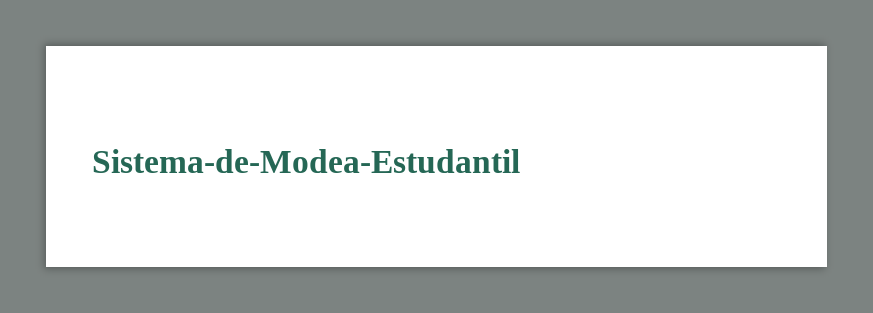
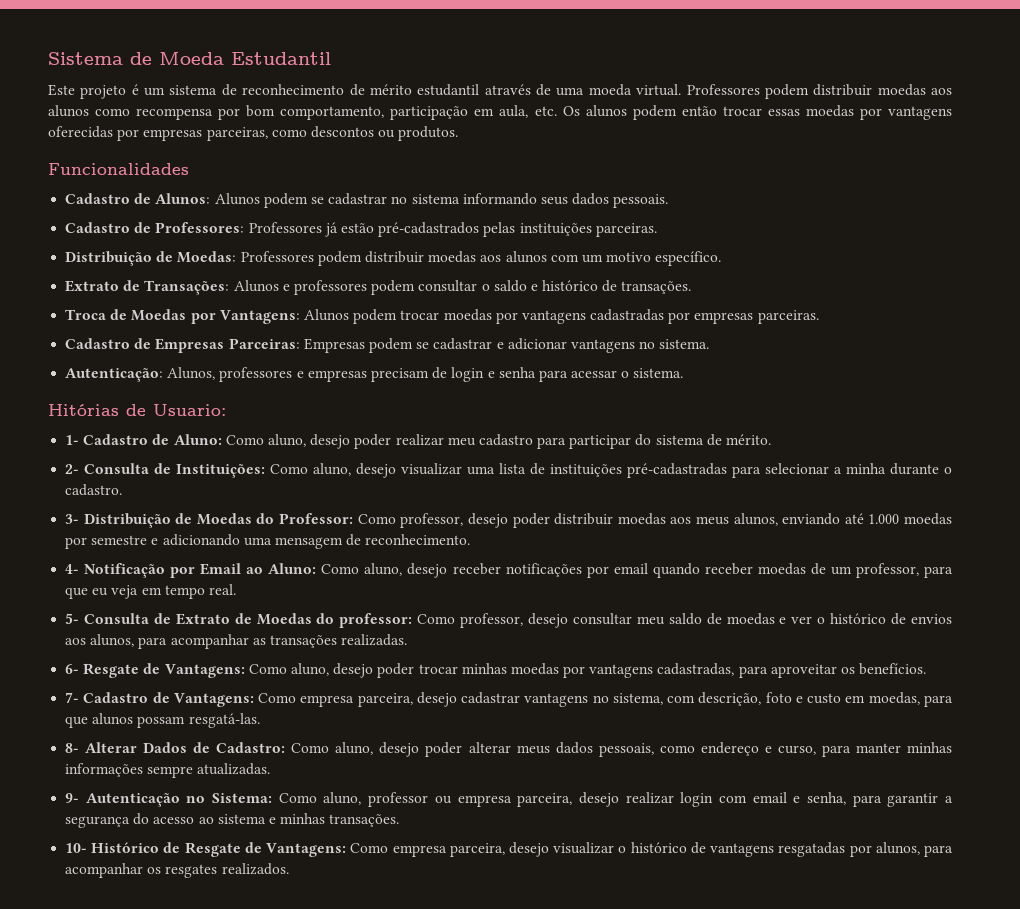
- Sistema-de-Modea-Estudantil
+ Sistema de Moeda Estudantil
+ Este projeto é um sistema de reconhecimento de mérito estudantil através de uma moeda virtual. Professores podem distribuir moedas aos alunos como recompensa por bom comportamento, participação em aula, etc. Os alunos podem então trocar essas moedas por vantagens oferecidas por empresas parceiras, como descontos ou produtos.
+ Funcionalidades
+ Cadastro de Alunos: Alunos podem se cadastrar no sistema informando seus dados pessoais.
+ Cadastro de Professores: Professores já estão pré-cadastrados pelas instituições parceiras.
+ Distribuição de Moedas: Professores podem distribuir moedas aos alunos com um motivo específico.
+ Extrato de Transações: Alunos e professores podem consultar o saldo e histórico de transações.
+ Troca de Moedas por Vantagens: Alunos podem trocar moedas por vantagens cadastradas por empresas parceiras.
+ Cadastro de Empresas Parceiras: Empresas podem se cadastrar e adicionar vantagens no sistema.
+ Autenticação: Alunos, professores e empresas precisam de login e senha para acessar o sistema.
+ Hitórias de Usuario:
+ 1- Cadastro de Aluno: Como aluno, desejo poder realizar meu cadastro para participar do sistema de mérito.
+ 2- Consulta de Instituições: Como aluno, desejo visualizar uma lista de instituições pré-cadastradas para selecionar a minha durante o cadastro.
+ 3- Distribuição de Moedas do Professor: Como professor, desejo poder distribuir moedas aos meus alunos, enviando até 1.000 moedas por semestre e adicionando uma mensagem de reconhecimento.
+ 4- Notificação por Email ao Aluno: Como aluno, desejo receber notificações por email quando receber moedas de um professor, para que eu veja em tempo real.
+ 5- Consulta de Extrato de Moedas do professor: Como professor, desejo consultar meu saldo de moedas e ver o histórico de envios aos alunos, para acompanhar as transações realizadas.
+ 6- Resgate de Vantagens: Como aluno, desejo poder trocar minhas moedas por vantagens cadastradas, para aproveitar os benefícios.
+ 7- Cadastro de Vantagens: Como empresa parceira, desejo cadastrar vantagens no sistema, com descrição, foto e custo em moedas, para que alunos possam resgatá-las.
+ 8- Alterar Dados de Cadastro: Como aluno, desejo poder alterar meus dados pessoais, como endereço e curso, para manter minhas informações sempre atualizadas.
+ 9- Autenticação no Sistema: Como aluno, professor ou empresa parceira, desejo realizar login com email e senha, para garantir a segurança do acesso ao sistema e minhas transações.
+ 10- Histórico de Resgate de Vantagens: Como empresa parceira, desejo visualizar o histórico de vantagens resgatadas por alunos, para acompanhar os resgates realizados.

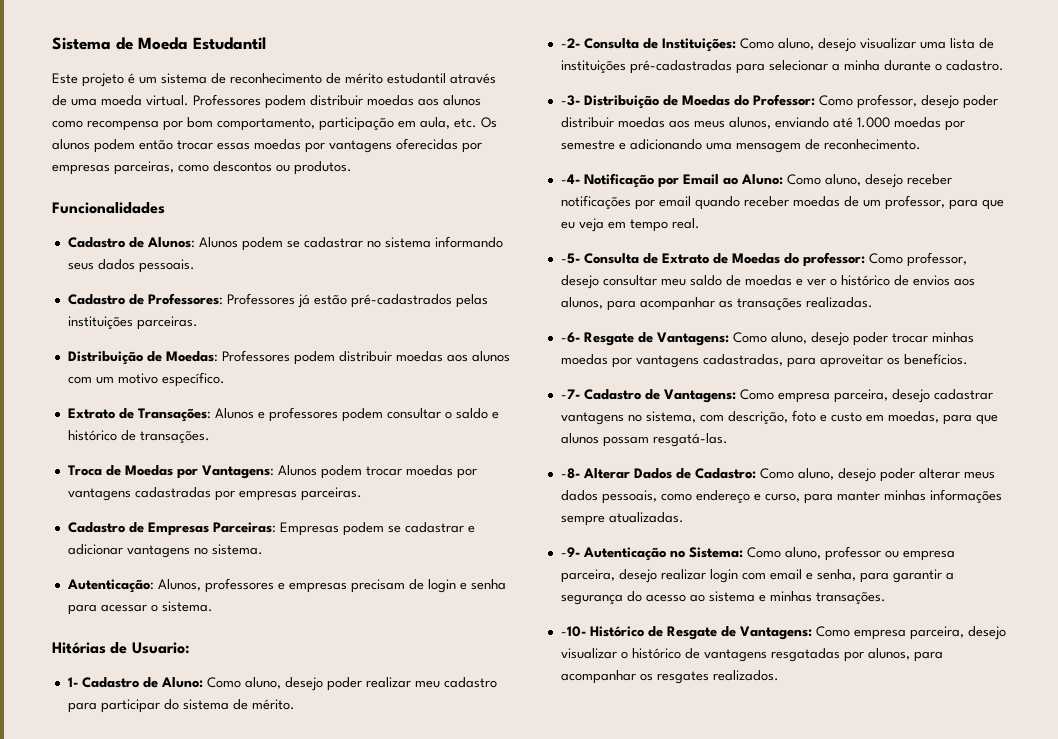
- 2- Consulta de Instituições: Como aluno, desejo visualizar uma lista de instituições pré-cadastradas para selecionar a minha durante o cadastro.
+ -2- Consulta de Instituições: Como aluno, desejo visualizar uma lista de instituições pré-cadastradas para selecionar a minha durante o cadastro.
- 3- Distribuição de Moedas do Professor: Como professor, desejo poder distribuir moedas aos meus alunos, enviando até 1.000 moedas por semestre e adicionando uma mensagem de reconhecimento.
+ -3- Distribuição de Moedas do Professor: Como professor, desejo poder distribuir moedas aos meus alunos, enviando até 1.000 moedas por semestre e adicionando uma mensagem de reconhecimento.
- 4- Notificação por Email ao Aluno: Como aluno, desejo receber notificações por email quando receber moedas de um professor, para que eu veja em tempo real.
+ -4- Notificação por Email ao Aluno: Como aluno, desejo receber notificações por email quando receber moedas de um professor, para que eu veja em tempo real.
- 5- Consulta de Extrato de Moedas do professor: Como professor, desejo consultar meu saldo de moedas e ver o histórico de envios aos alunos, para acompanhar as transações realizadas.
+ -5- Consulta de Extrato de Moedas do professor: Como professor, desejo consultar meu saldo de moedas e ver o histórico de envios aos alunos, para acompanhar as transações realizadas.
- 6- Resgate de Vantagens: Como aluno, desejo poder trocar minhas moedas por vantagens cadastradas, para aproveitar os benefícios.
+ -6- Resgate de Vantagens: Como aluno, desejo poder trocar minhas moedas por vantagens cadastradas, para aproveitar os benefícios.
- 7- Cadastro de Vantagens: Como empresa parceira, desejo cadastrar vantagens no sistema, com descrição, foto e custo em moedas, para que alunos possam resgatá-las.
+ -7- Cadastro de Vantagens: Como empresa parceira, desejo cadastrar vantagens no sistema, com descrição, foto e custo em moedas, para que alunos possam resgatá-las.
- 8- Alterar Dados de Cadastro: Como aluno, desejo poder alterar meus dados pessoais, como endereço e curso, para manter minhas informações sempre atualizadas.
+ -8- Alterar Dados de Cadastro: Como aluno, desejo poder alterar meus dados pessoais, como endereço e curso, para manter minhas informações sempre atualizadas.
- 9- Autenticação no Sistema: Como aluno, professor ou empresa parceira, desejo realizar login com email e senha, para garantir a segurança do acesso ao sistema e minhas transações.
+ -9- Autenticação no Sistema: Como aluno, professor ou empresa parceira, desejo realizar login com email e senha, para garantir a segurança do acesso ao sistema e minhas transações.
- 10- Histórico de Resgate de Vantagens: Como empresa parceira, desejo visualizar o histórico de vantagens resgatadas por alunos, para acompanhar os resgates realizados.
+ -10- Histórico de Resgate de Vantagens: Como empresa parceira, desejo visualizar o histórico de vantagens resgatadas por alunos, para acompanhar os resgates realizados.

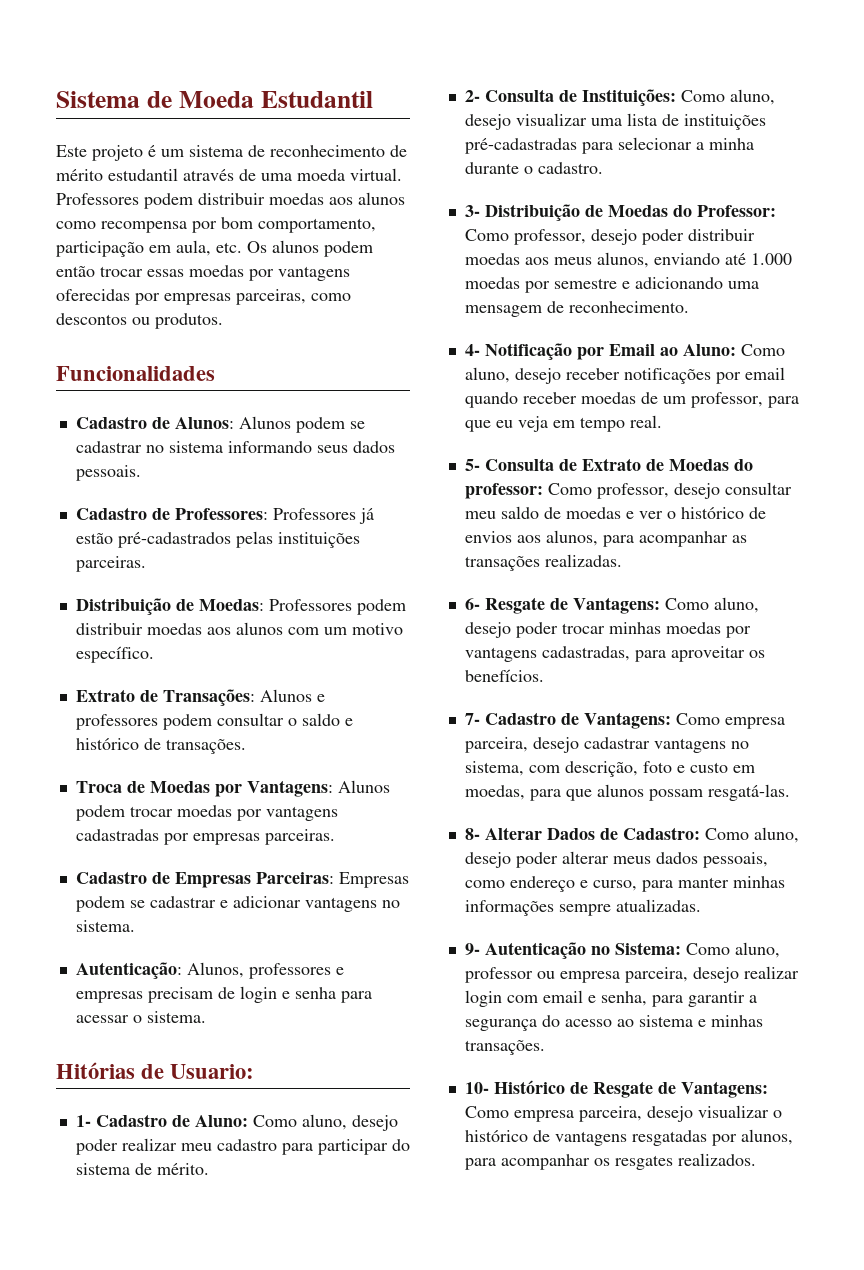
- -2- Consulta de Instituições: Como aluno, desejo visualizar uma lista de instituições pré-cadastradas para selecionar a minha durante o cadastro.
+ 2- Consulta de Instituições: Como aluno, desejo visualizar uma lista de instituições pré-cadastradas para selecionar a minha durante o cadastro.
- -3- Distribuição de Moedas do Professor: Como professor, desejo poder distribuir moedas aos meus alunos, enviando até 1.000 moedas por semestre e adicionando uma mensagem de reconhecimento.
+ 3- Distribuição de Moedas do Professor: Como professor, desejo poder distribuir moedas aos meus alunos, enviando até 1.000 moedas por semestre e adicionando uma mensagem de reconhecimento.
- -4- Notificação por Email ao Aluno: Como aluno, desejo receber notificações por email quando receber moedas de um professor, para que eu veja em tempo real.
+ 4- Notificação por Email ao Aluno: Como aluno, desejo receber notificações por email quando receber moedas de um professor, para que eu veja em tempo real.
- -5- Consulta de Extrato de Moedas do professor: Como professor, desejo consultar meu saldo de moedas e ver o histórico de envios aos alunos, para acompanhar as transações realizadas.
+ 5- Consulta de Extrato de Moedas do professor: Como professor, desejo consultar meu saldo de moedas e ver o histórico de envios aos alunos, para acompanhar as transações realizadas.
- -6- Resgate de Vantagens: Como aluno, desejo poder trocar minhas moedas por vantagens cadastradas, para aproveitar os benefícios.
+ 6- Resgate de Vantagens: Como aluno, desejo poder trocar minhas moedas por vantagens cadastradas, para aproveitar os benefícios.
- -7- Cadastro de Vantagens: Como empresa parceira, desejo cadastrar vantagens no sistema, com descrição, foto e custo em moedas, para que alunos possam resgatá-las.
+ 7- Cadastro de Vantagens: Como empresa parceira, desejo cadastrar vantagens no sistema, com descrição, foto e custo em moedas, para que alunos possam resgatá-las.
- -8- Alterar Dados de Cadastro: Como aluno, desejo poder alterar meus dados pessoais, como endereço e curso, para manter minhas informações sempre atualizadas.
+ 8- Alterar Dados de Cadastro: Como aluno, desejo poder alterar meus dados pessoais, como endereço e curso, para manter minhas informações sempre atualizadas.
- -9- Autenticação no Sistema: Como aluno, professor ou empresa parceira, desejo realizar login com email e senha, para garantir a segurança do acesso ao sistema e minhas transações.
+ 9- Autenticação no Sistema: Como aluno, professor ou empresa parceira, desejo realizar login com email e senha, para garantir a segurança do acesso ao sistema e minhas transações.
- -10- Histórico de Resgate de Vantagens: Como empresa parceira, desejo visualizar o histórico de vantagens resgatadas por alunos, para acompanhar os resgates realizados.
+ 10- Histórico de Resgate de Vantagens: Como empresa parceira, desejo visualizar o histórico de vantagens resgatadas por alunos, para acompanhar os resgates realizados.

